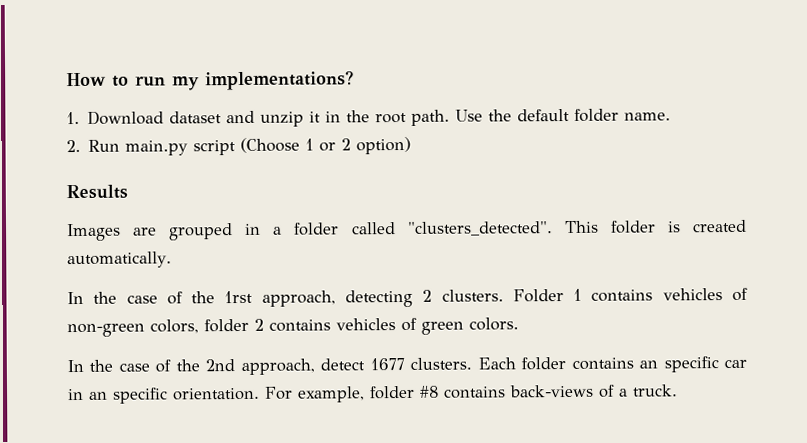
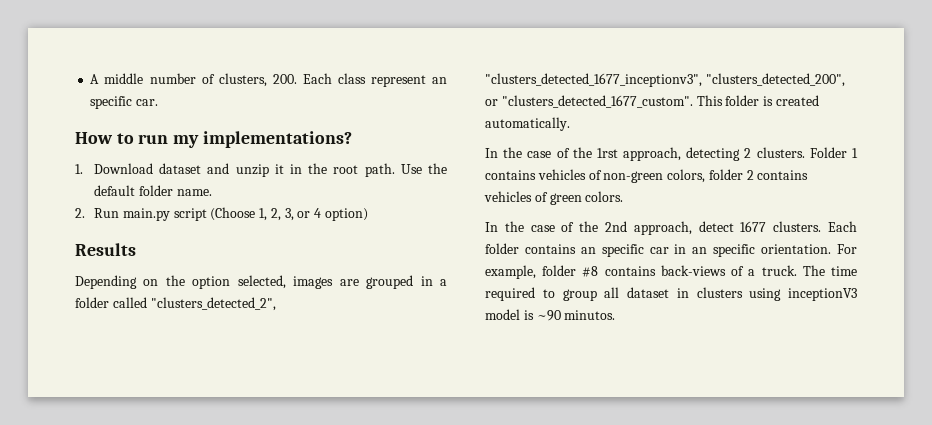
+ A middle number of clusters, 200. Each class represent an specific car.
- 2. Run main.py script (Choose 1 or 2 option)
+ 2. Run main.py script (Choose 1, 2, 3, or 4 option)
  Results
- Images are grouped in a folder called "clusters_detected".
+ Depending on the option selected, images are grouped in a folder called "clusters_detected_2", "clusters_detected_1677_inceptionv3", "clusters_detected_200", or "clusters_detected_1677_custom".
+ The time required to group all dataset in clusters using inceptionV3 model is ~90 minutos.

